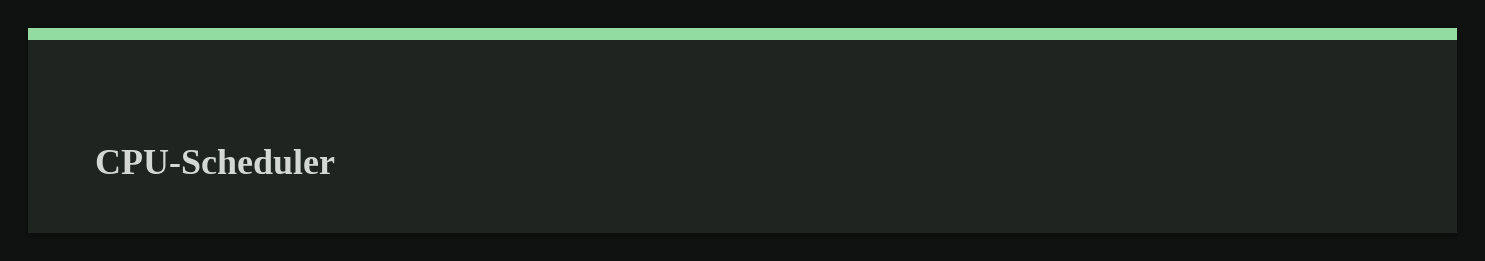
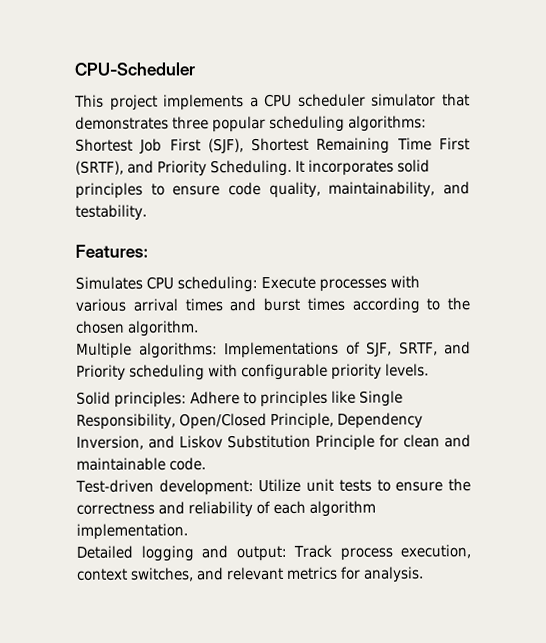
+ This project implements a CPU scheduler simulator that demonstrates three popular scheduling algorithms: Shortest Job First (SJF), Shortest Remaining Time First (SRTF), and Priority Scheduling. It incorporates solid principles to ensure code quality, maintainability, and testability.
+ Features:
+ Simulates CPU scheduling: Execute processes with various arrival times and burst times according to the chosen algorithm.
+ Multiple algorithms: Implementations of SJF, SRTF, and Priority scheduling with configurable priority levels.
+ Solid principles: Adhere to principles like Single Responsibility, Open/Closed Principle, Dependency Inversion, and Liskov Substitution Principle for clean and maintainable code.
+ Test-driven development: Utilize unit tests to ensure the correctness and reliability of each algorithm implementation.
+ Detailed logging and output: Track process execution, context switches, and relevant metrics for analysis.

